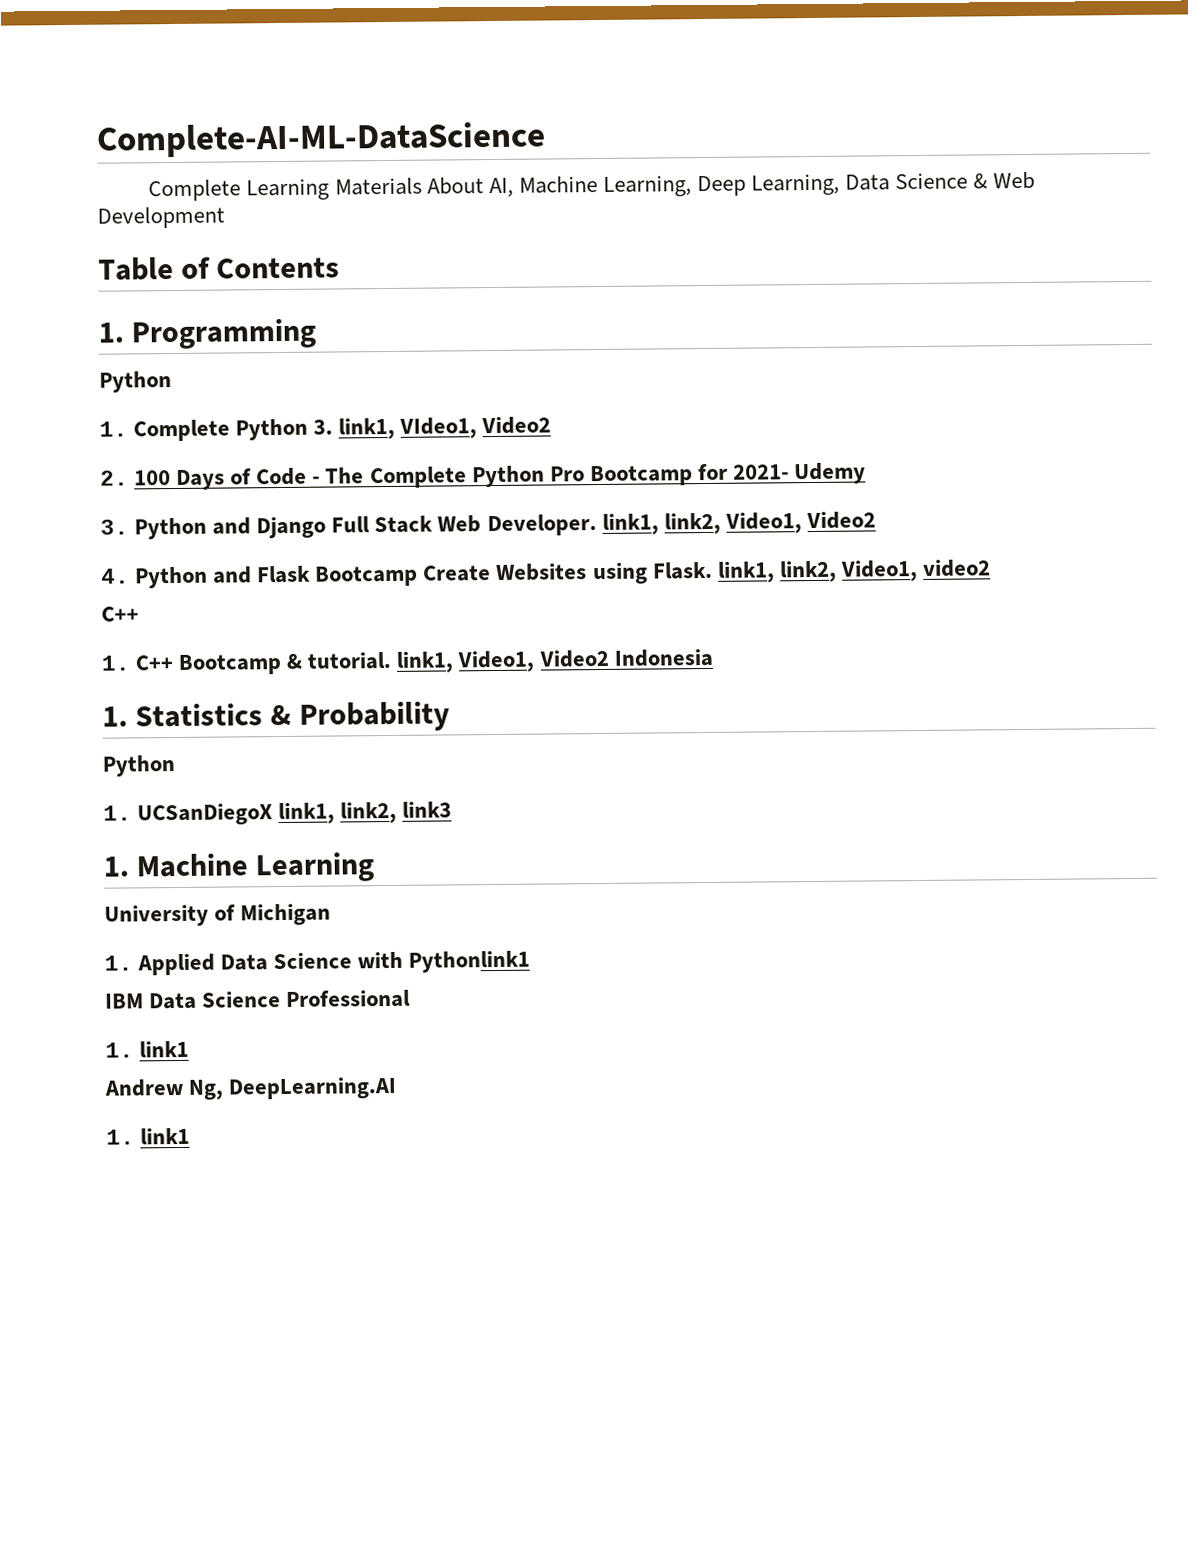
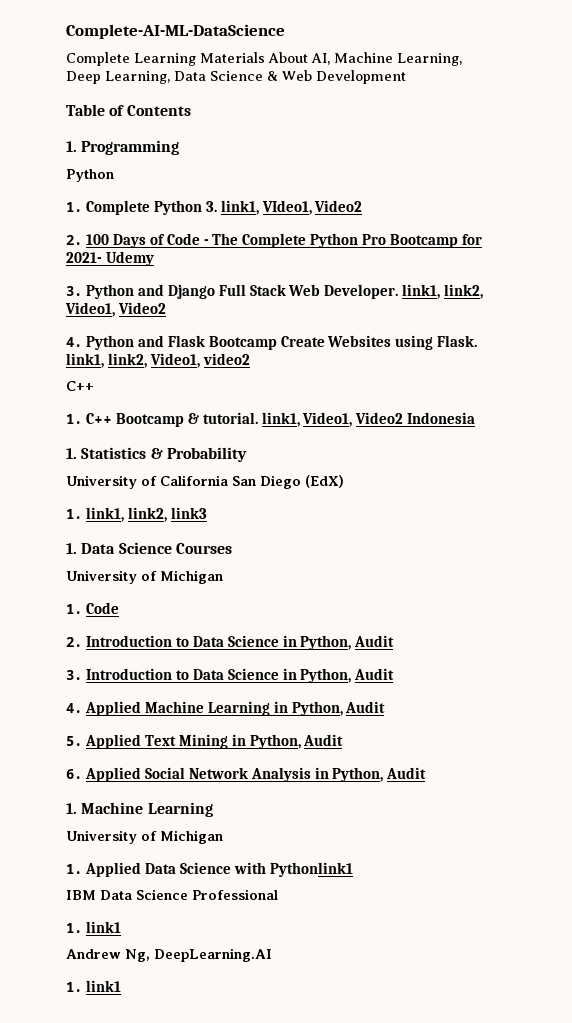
  1. Statistics & Probability
- Python
- 1. UCSanDiegoX link1, link2, link3
+ University of California San Diego (EdX)
+ 1. link1, link2, link3
+ 1. Data Science Courses
+ University of Michigan
+ 1. Code
+ 2. Introduction to Data Science in Python, Audit
+ 3. Introduction to Data Science in Python, Audit
+ 4. Applied Machine Learning in Python, Audit
+ 5. Applied Text Mining in Python, Audit
+ 6. Applied Social Network Analysis in Python, Audit

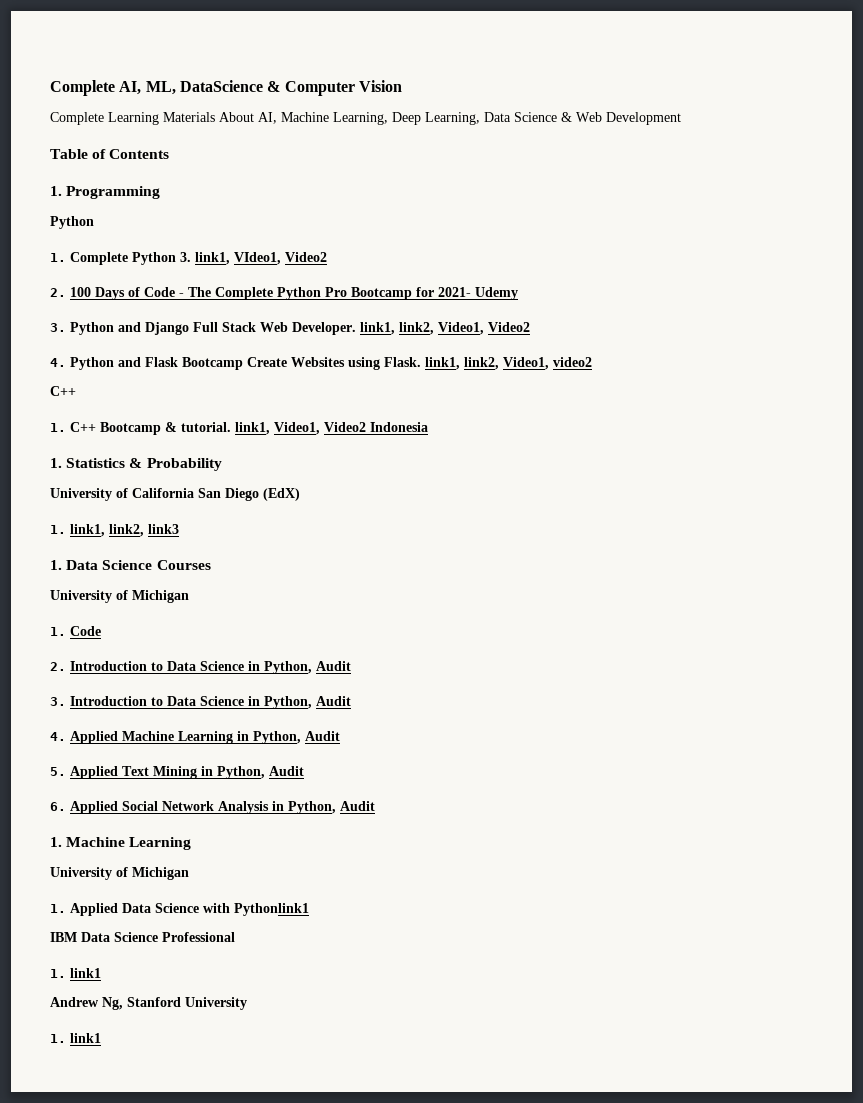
- Complete-AI-ML-DataScience
+ Complete AI, ML, DataScience & Computer Vision
- Andrew Ng, DeepLearning.AI
+ Andrew Ng, Stanford University

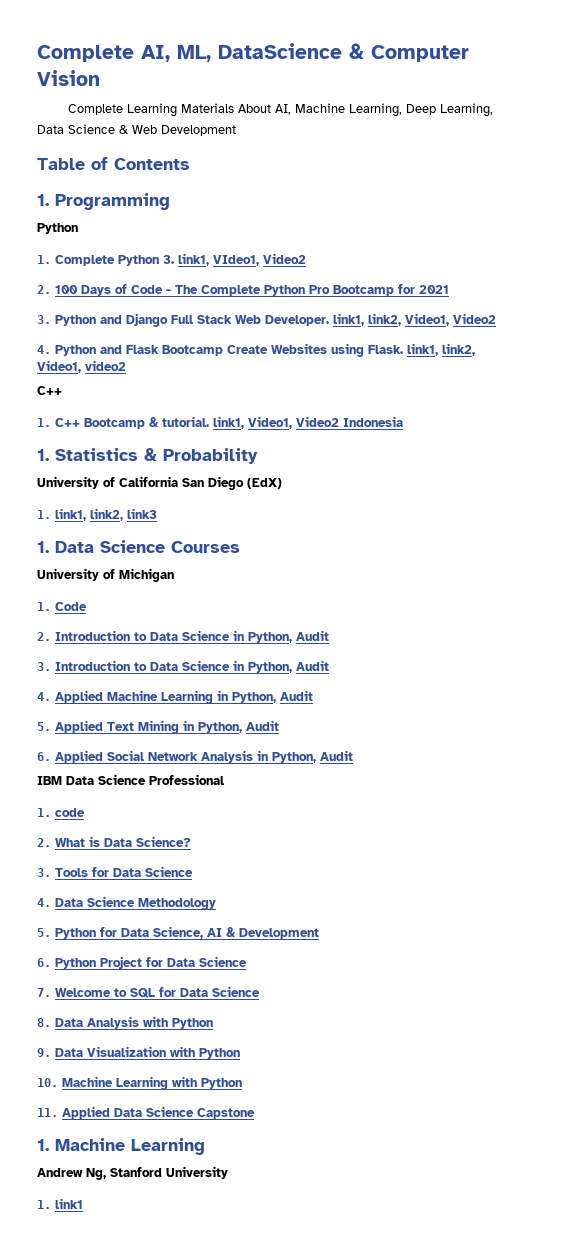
- 2. 100 Days of Code - The Complete Python Pro Bootcamp for 2021- Udemy
+ 2. 100 Days of Code - The Complete Python Pro Bootcamp for 2021
- 1. Machine Learning
- University of Michigan
- 1. Applied Data Science with Pythonlink1
  IBM Data Science Professional
- 1. link1
+ 1. code
+ 2. What is Data Science?
+ 3. Tools for Data Science
+ 4. Data Science Methodology
+ 5. Python for Data Science, AI & Development
+ 6. Python Project for Data Science
+ 7. Welcome to SQL for Data Science
+ 8. Data Analysis with Python
+ 9. Data Visualization with Python
+ 10. Machine Learning with Python
+ 11. Applied Data Science Capstone
+ 1. Machine Learning

